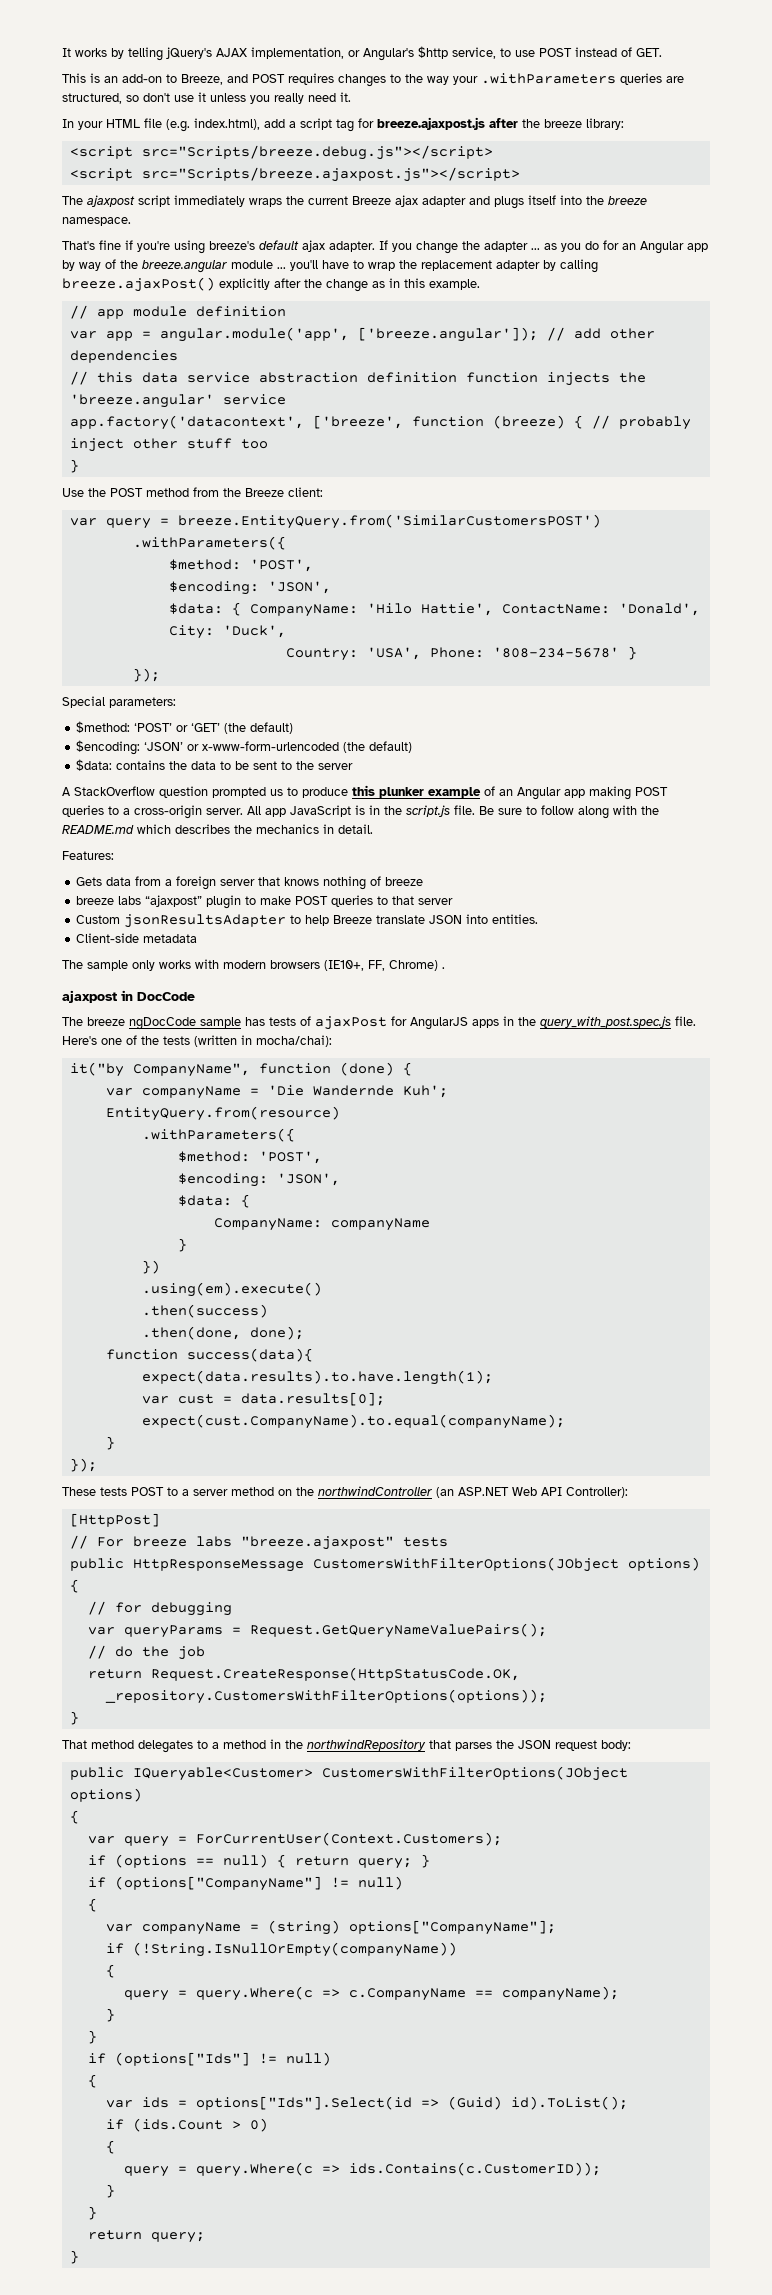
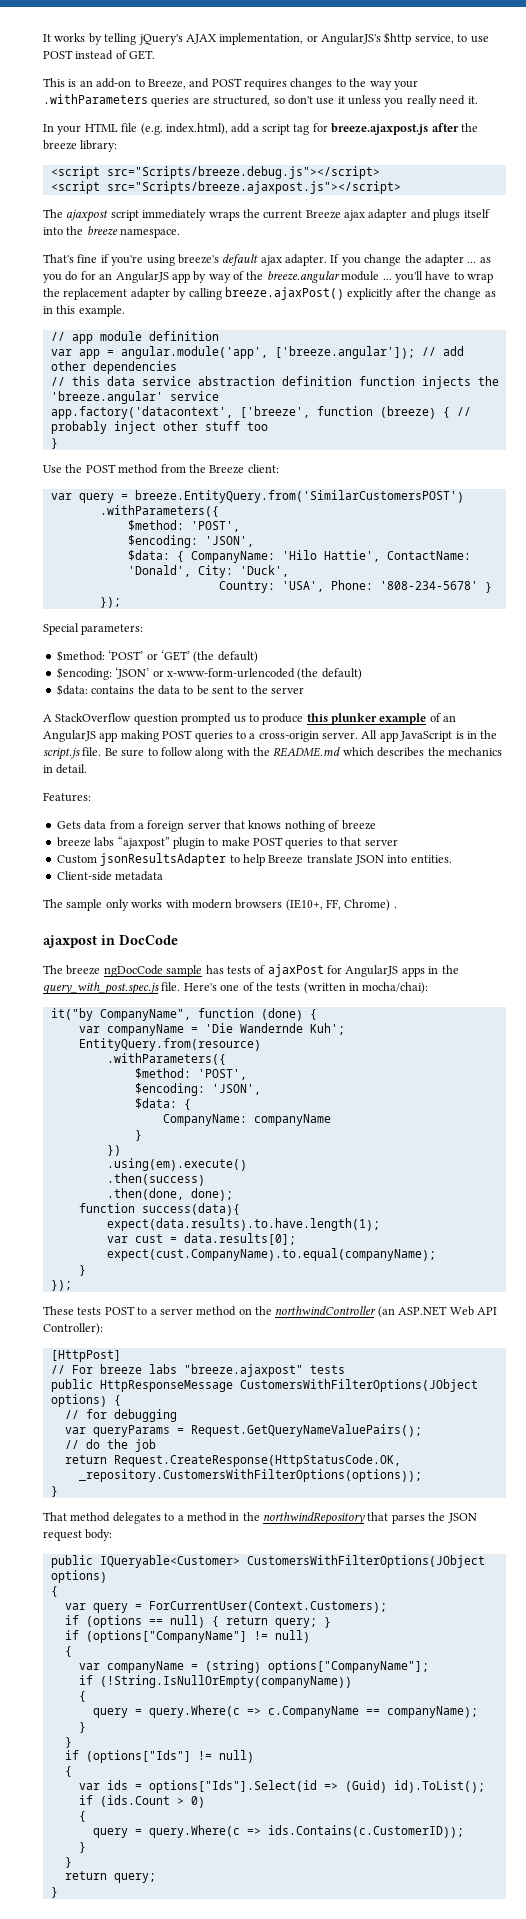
- It works by telling jQuery's AJAX implementation, or Angular's $http service, to use POST instead of GET.
+ It works by telling jQuery's AJAX implementation, or AngularJS's $http service, to use POST instead of GET.
- If you change the adapter ... as you do for an Angular app by way of the breeze.angular module ... you'll have to wrap the replacement adapter by calling breeze.ajaxPost() explicitly after the change as in this example.
+ If you change the adapter ... as you do for an AngularJS app by way of the breeze.angular module ... you'll have to wrap the replacement adapter by calling breeze.ajaxPost() explicitly after the change as in this example.
- A StackOverflow question prompted us to produce this plunker example of an Angular app making POST queries to a cross-origin server.
+ A StackOverflow question prompted us to produce this plunker example of an AngularJS app making POST queries to a cross-origin server.

